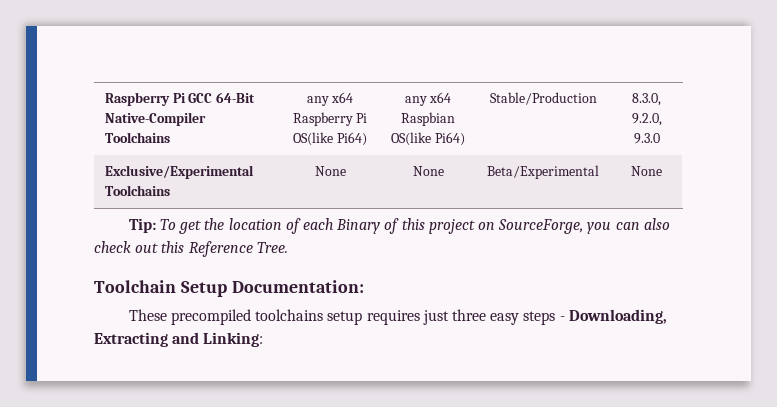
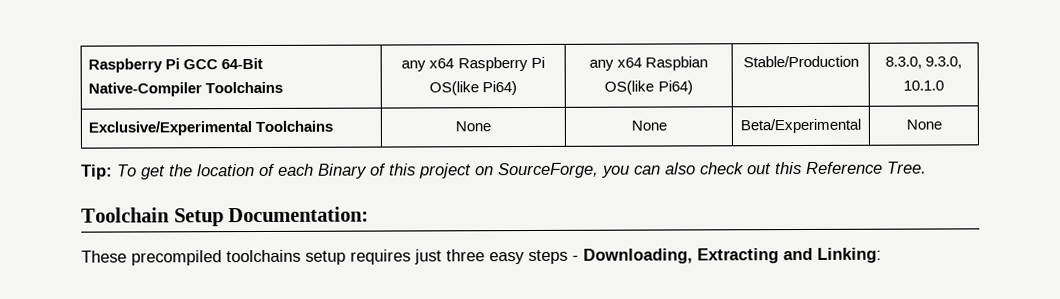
- Raspberry Pi GCC 64-Bit Native-Compiler Toolchains | any x64 Raspberry Pi OS(like Pi64) | any x64 Raspbian OS(like Pi64) | Stable/Production | 8.3.0, 9.2.0, 9.3.0
+ Raspberry Pi GCC 64-Bit Native-Compiler Toolchains | any x64 Raspberry Pi OS(like Pi64) | any x64 Raspbian OS(like Pi64) | Stable/Production | 8.3.0, 9.3.0, 10.1.0

